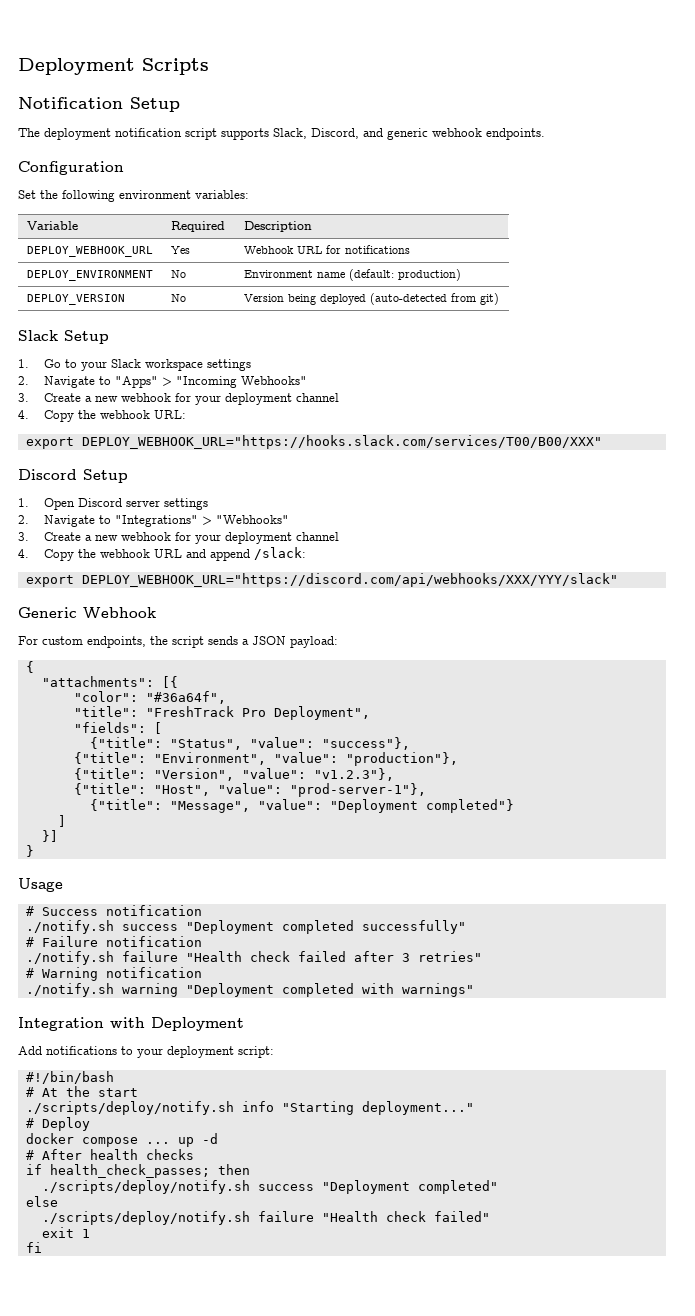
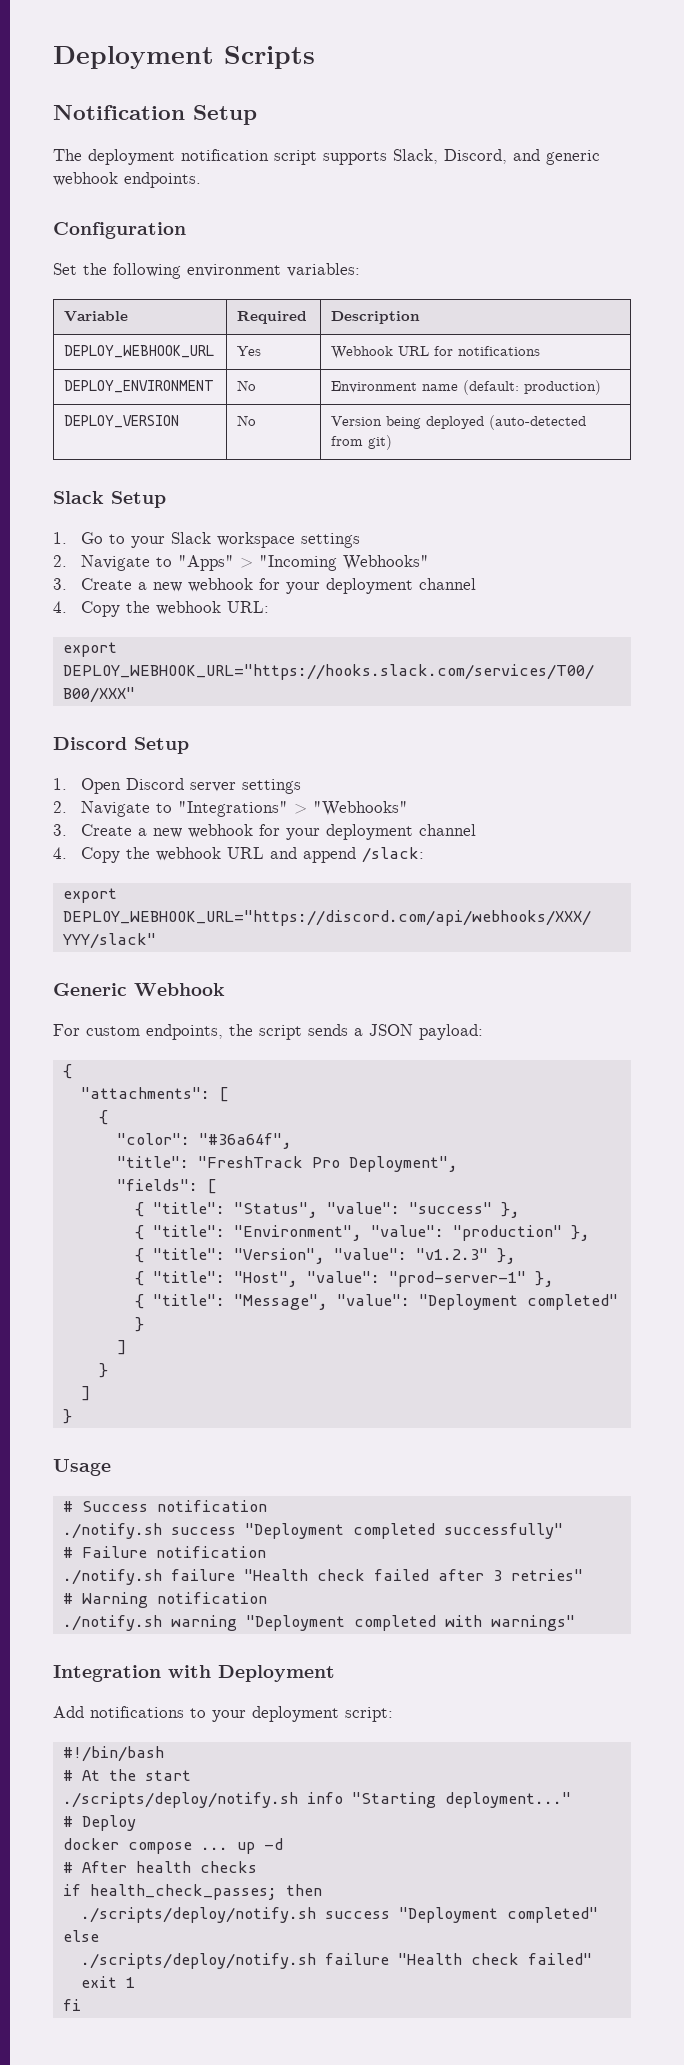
- "attachments": [{
+ "attachments": [
+ {
- {"title": "Status", "value": "success"},
- {"title": "Environment", "value": "production"},
- {"title": "Version", "value": "v1.2.3"},
- {"title": "Host", "value": "prod-server-1"},
- {"title": "Message", "value": "Deployment completed"}
+ { "title": "Status", "value": "success" },
+ { "title": "Environment", "value": "production" },
+ { "title": "Version", "value": "v1.2.3" },
+ { "title": "Host", "value": "prod-server-1" },
+ { "title": "Message", "value": "Deployment completed" }
  ]
- }]
+ }
+ ]

